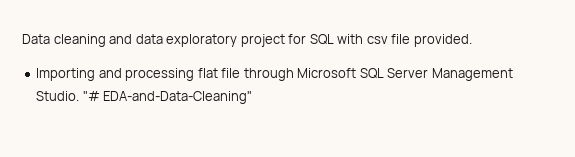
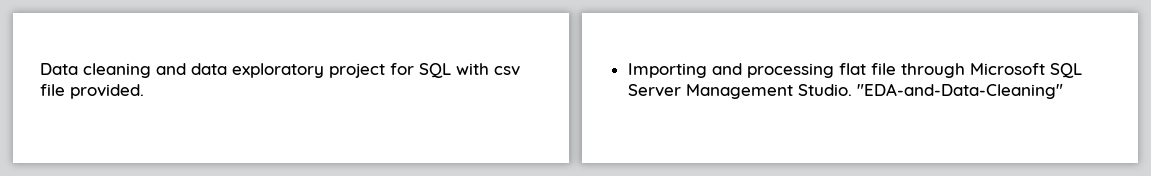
- "# EDA-and-Data-Cleaning"
+ "EDA-and-Data-Cleaning"

